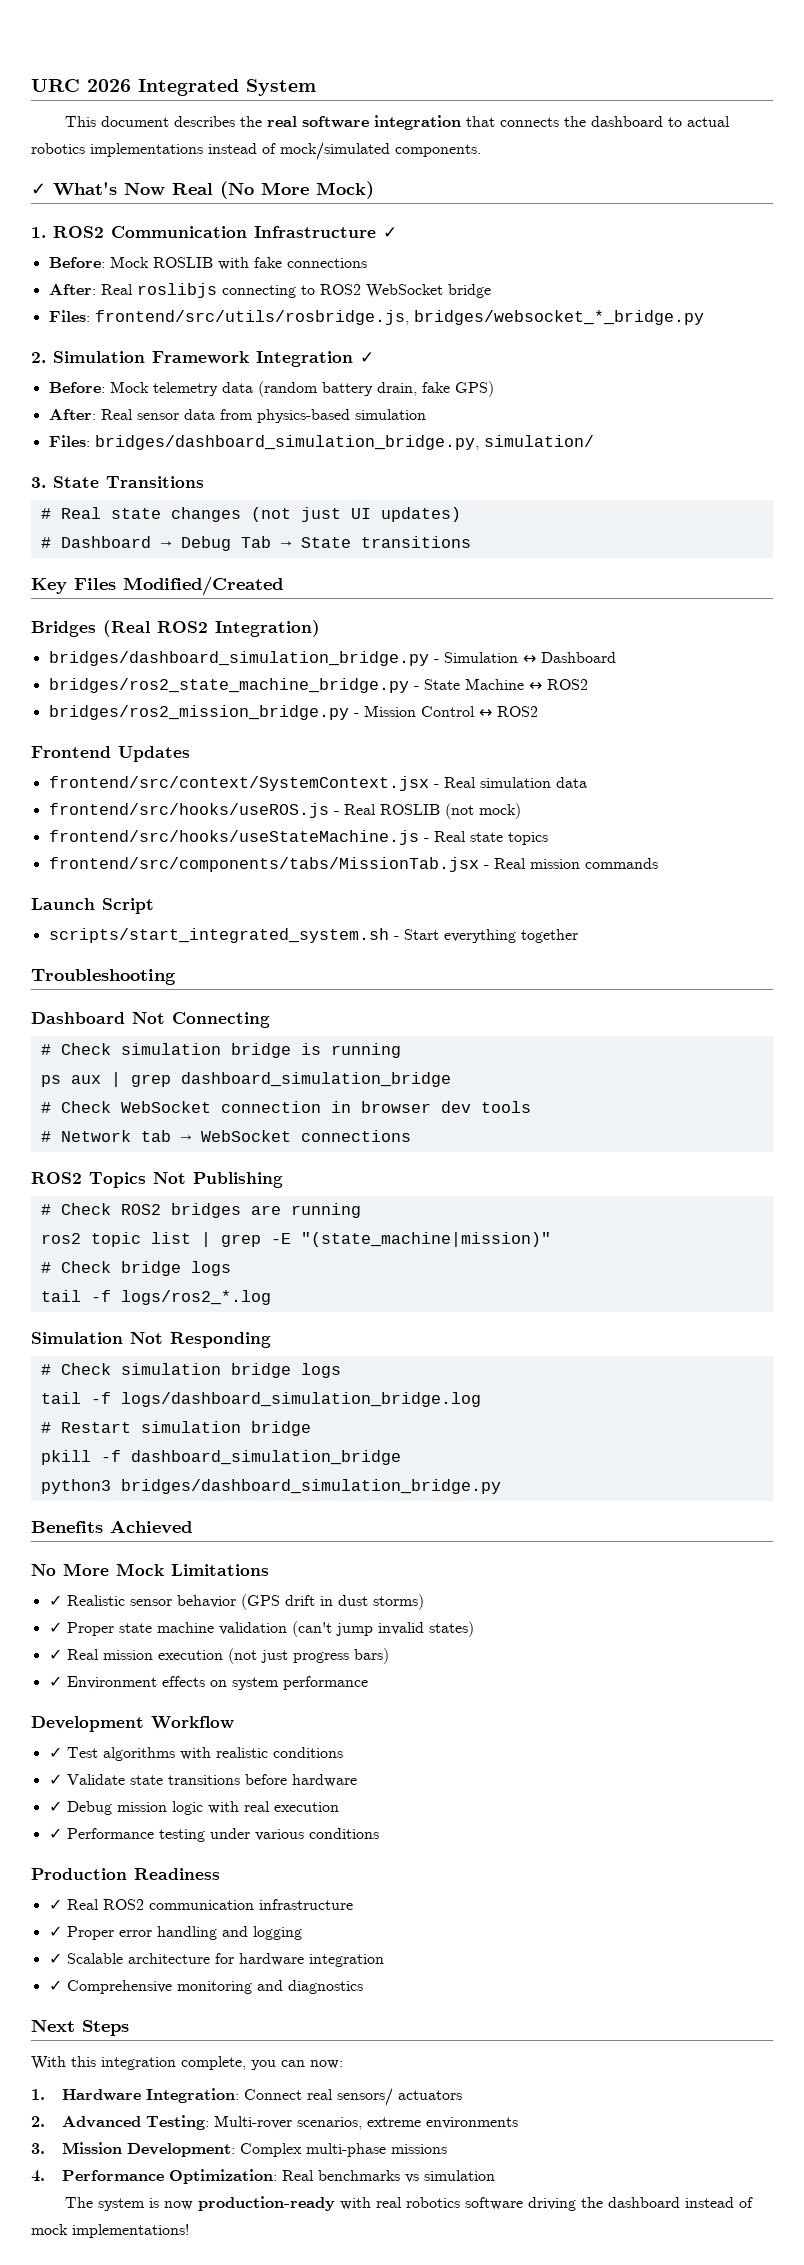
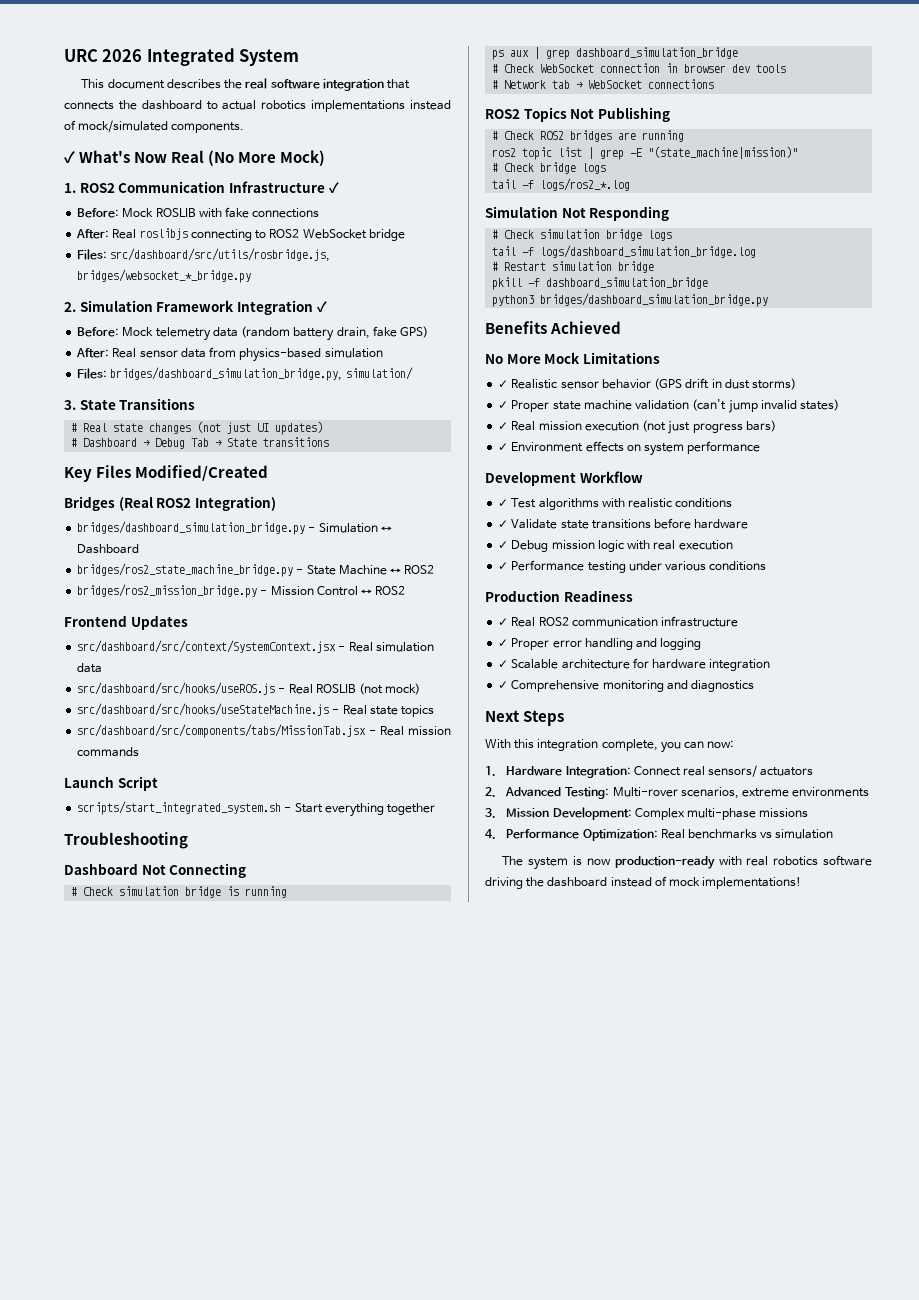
- Files: frontend/src/utils/rosbridge.js, bridges/websocket_*_bridge.py
+ Files: src/dashboard/src/utils/rosbridge.js, bridges/websocket_*_bridge.py
- frontend/src/context/SystemContext.jsx - Real simulation data
+ src/dashboard/src/context/SystemContext.jsx - Real simulation data
- frontend/src/hooks/useROS.js - Real ROSLIB (not mock)
+ src/dashboard/src/hooks/useROS.js - Real ROSLIB (not mock)
- frontend/src/hooks/useStateMachine.js - Real state topics
+ src/dashboard/src/hooks/useStateMachine.js - Real state topics
- frontend/src/components/tabs/MissionTab.jsx - Real mission commands
+ src/dashboard/src/components/tabs/MissionTab.jsx - Real mission commands

